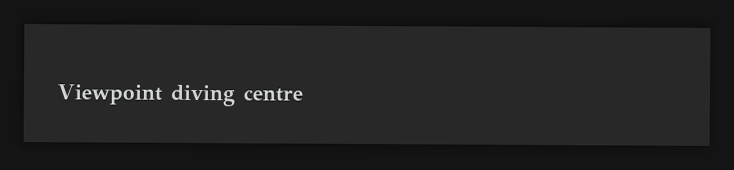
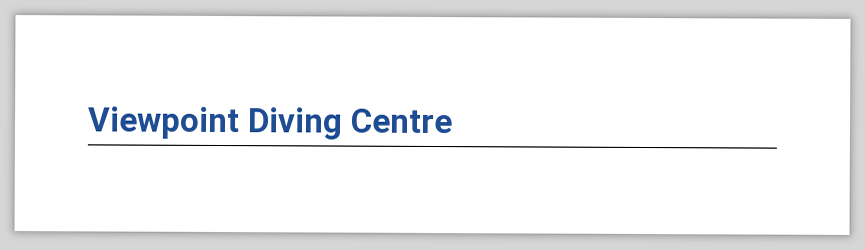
- Viewpoint diving centre
+ Viewpoint Diving Centre

